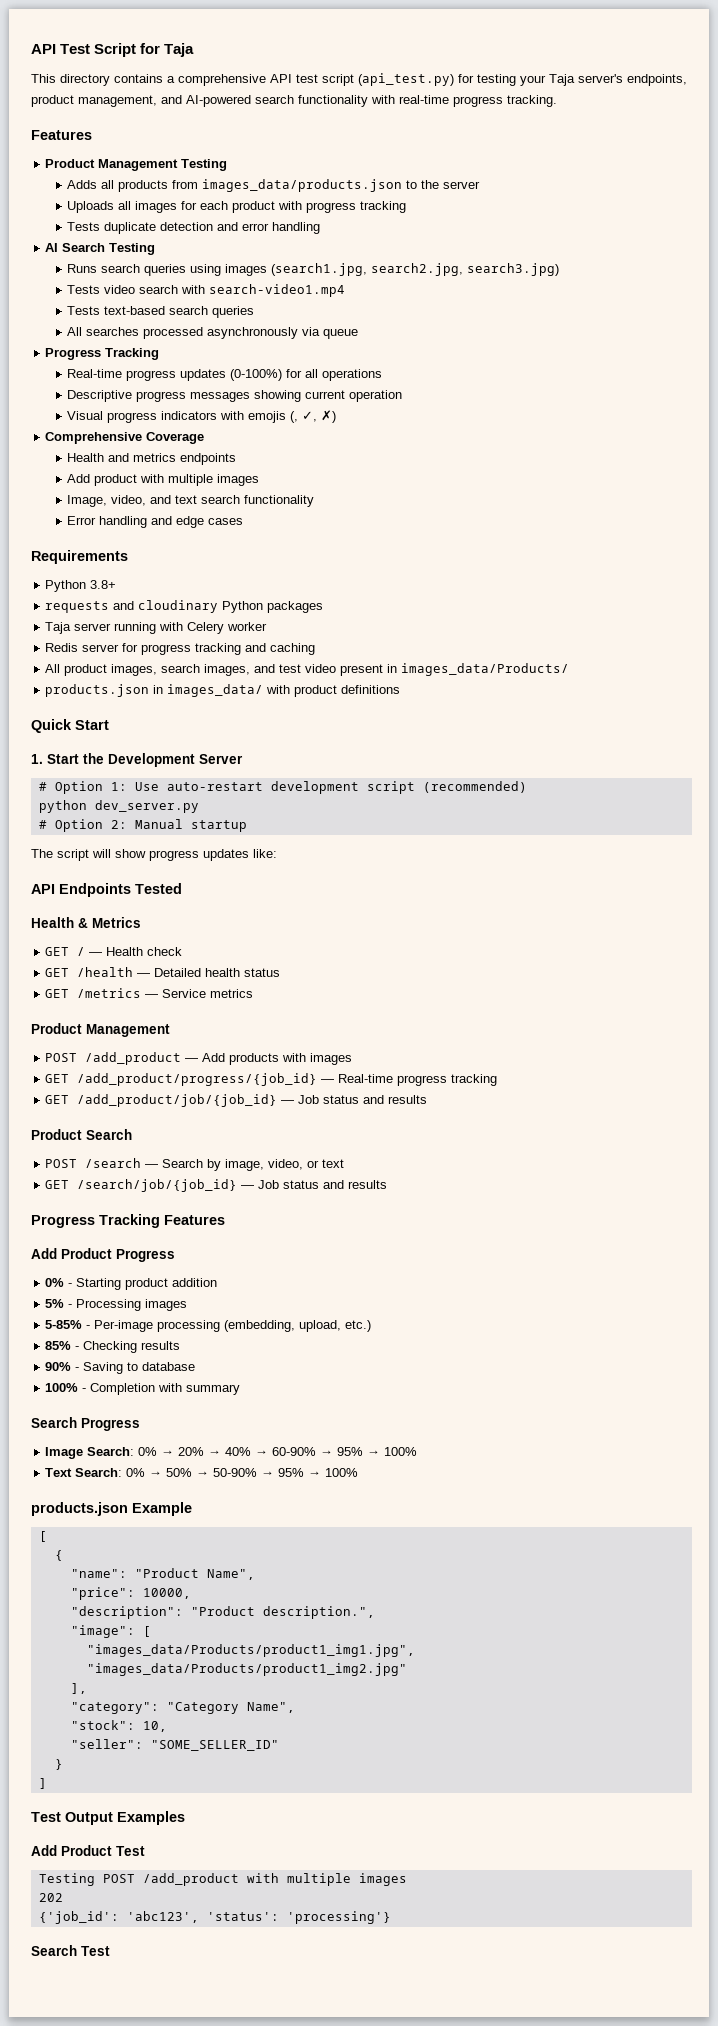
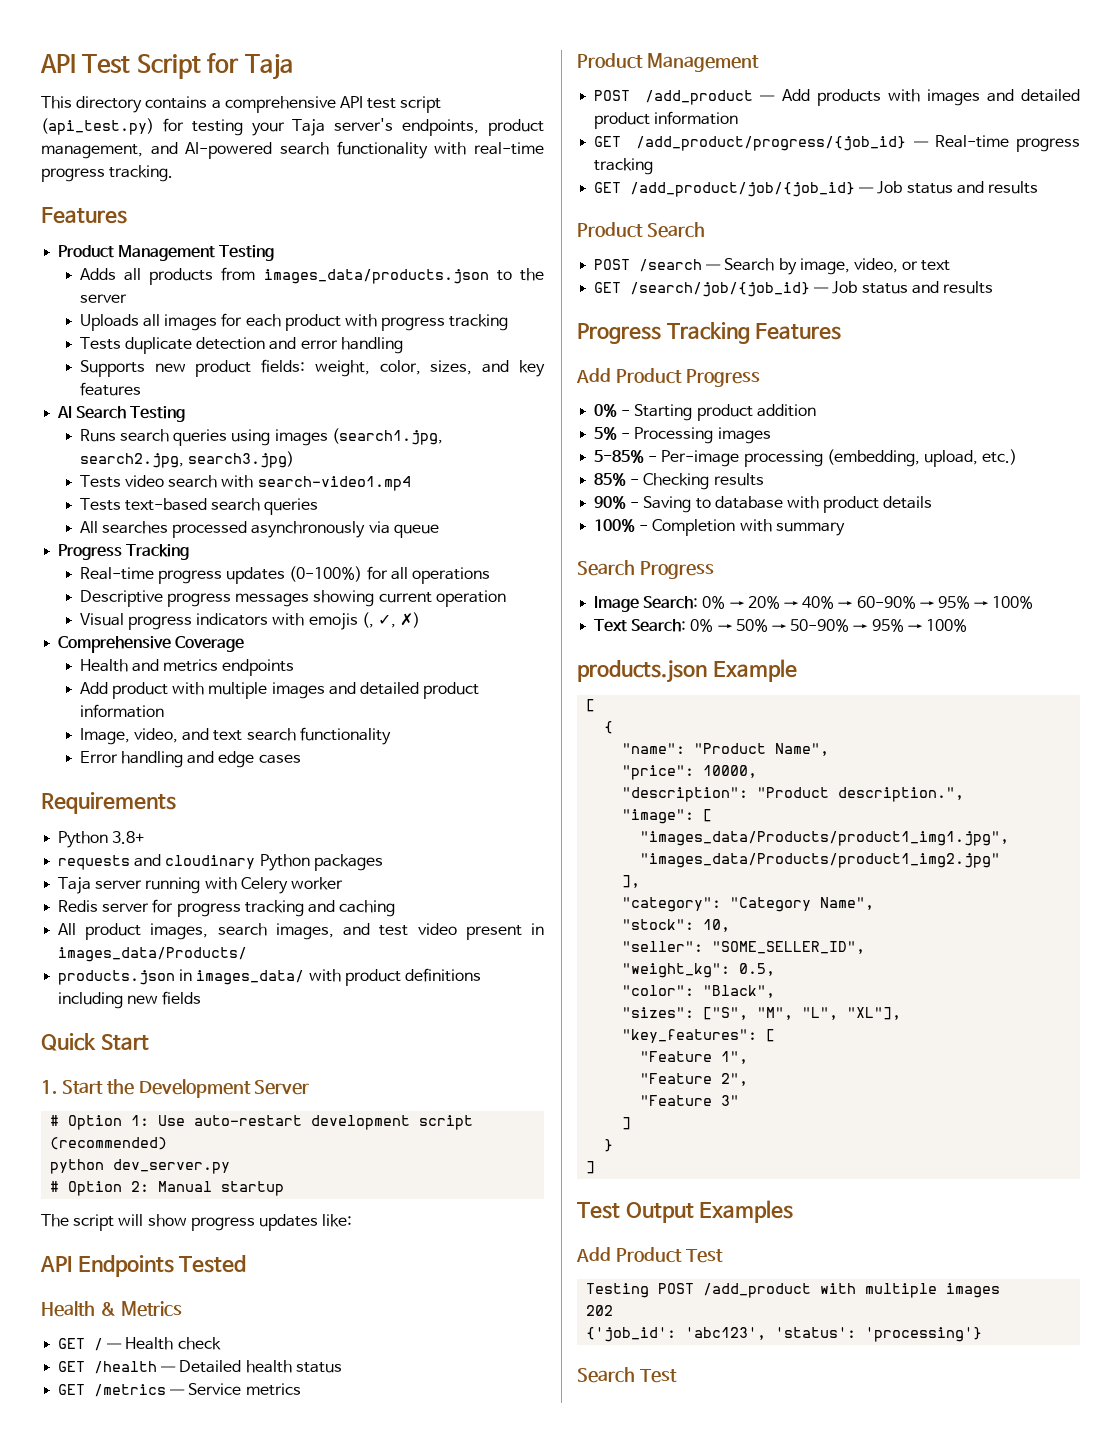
+ Supports new product fields: weight, color, sizes, and key features
- Add product with multiple images
+ Add product with multiple images and detailed product information
- products.json in images_data/ with product definitions
+ products.json in images_data/ with product definitions including new fields
- POST /add_product — Add products with images
+ POST /add_product — Add products with images and detailed product information
- 90% - Saving to database
+ 90% - Saving to database with product details
- "seller": "SOME_SELLER_ID"
+ "seller": "SOME_SELLER_ID",
+ "weight_kg": 0.5,
+ "color": "Black",
+ "sizes": ["S", "M", "L", "XL"],
+ "key_features": [
+ "Feature 1",
+ "Feature 2",
+ "Feature 3"
+ ]

